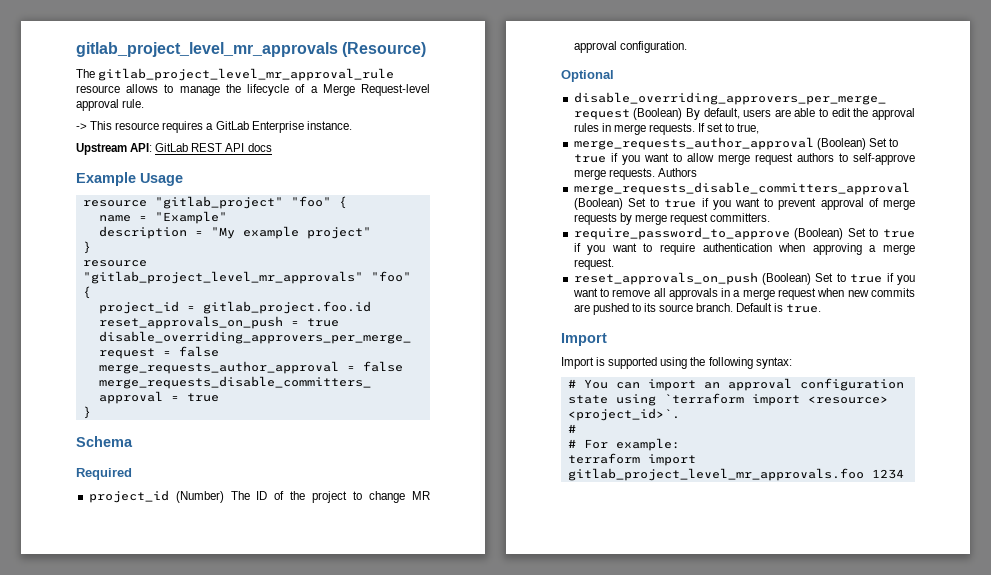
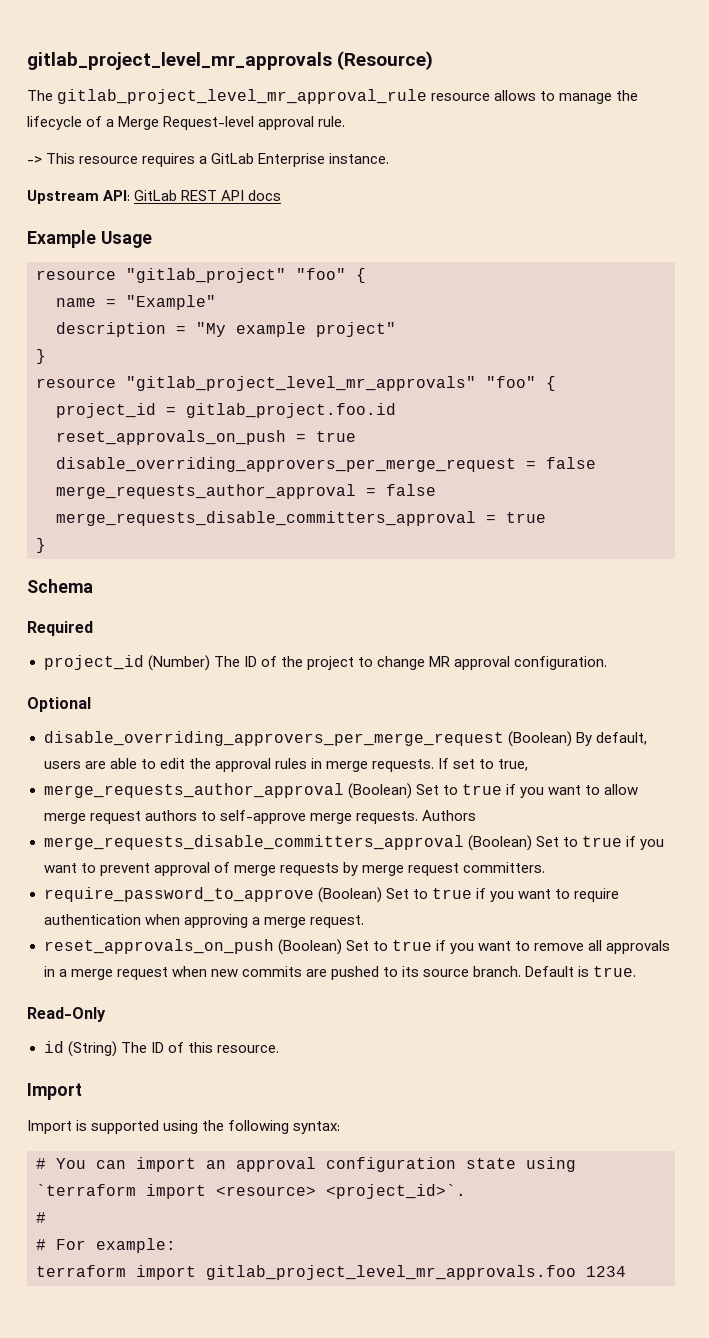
+ Read-Only
+ id (String) The ID of this resource.

